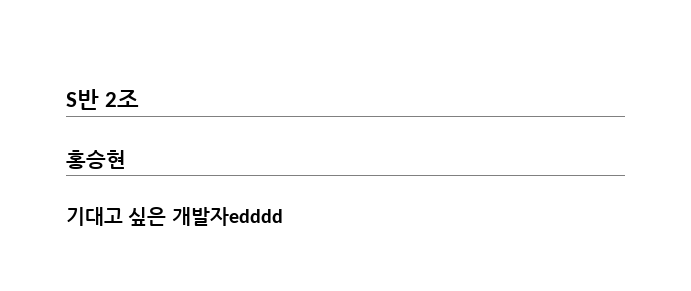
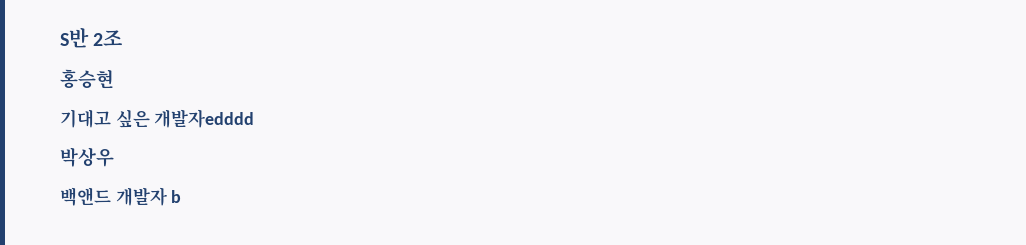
+ 박상우
+ 백앤드 개발자 b

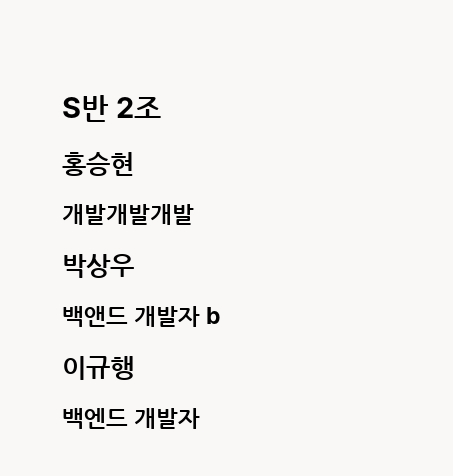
- 기대고 싶은 개발자edddd
+ 개발개발개발
+ 이규행
+ 백엔드 개발자

